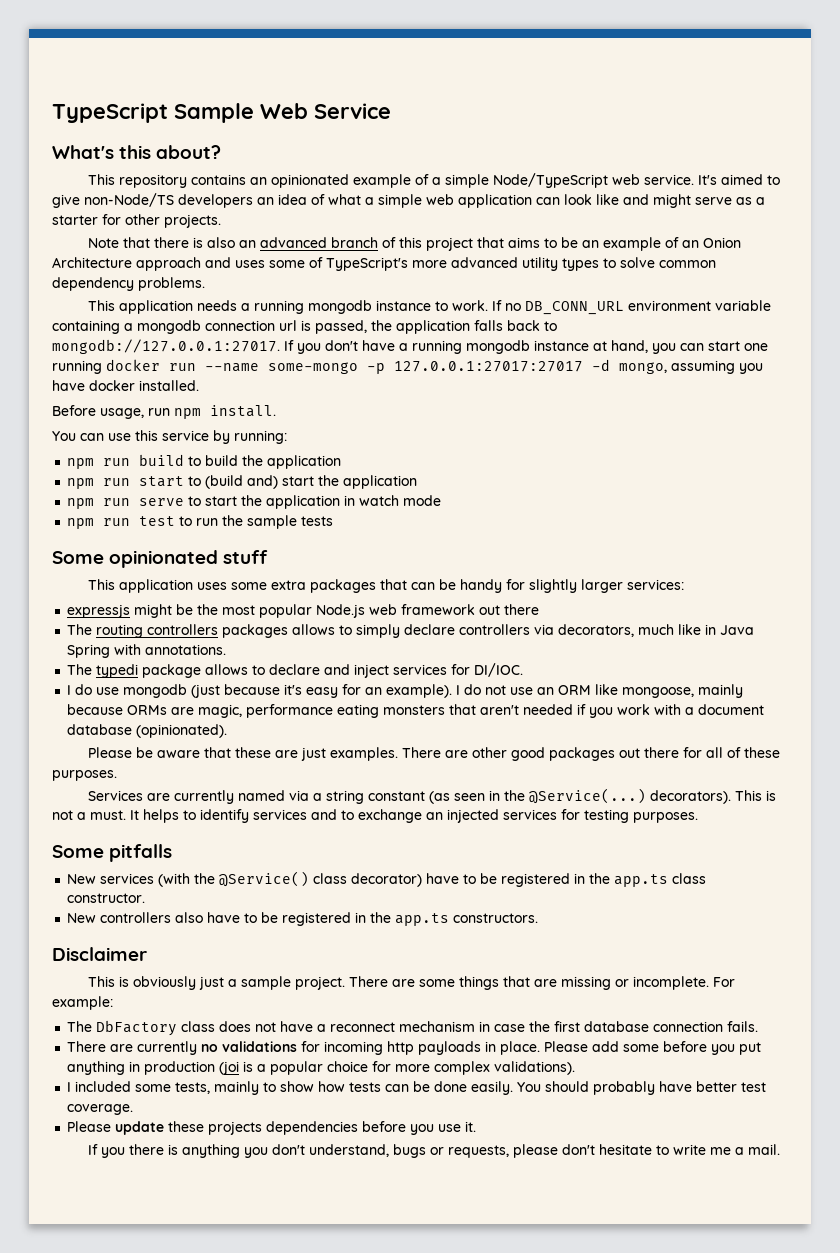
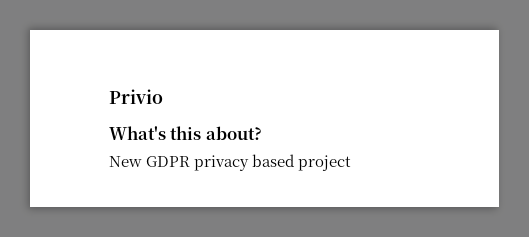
- TypeScript Sample Web Service
+ Privio
- This repository contains an opinionated example of a simple Node/TypeScript web service. It's aimed to give non-Node/TS developers an idea of what a simple web application can look like and might serve as a starter for other projects.
- Note that there is also an advanced branch of this project that aims to be an example of an Onion Architecture approach and uses some of TypeScript's more advanced utility types to solve common dependency problems.
- This application needs a running mongodb instance to work. If no DB_CONN_URL environment variable containing a mongodb connection url is passed, the application falls back to mongodb://127.0.0.1:27017. If you don't have a running mongodb instance at hand, you can start one running docker run --name some-mongo -p 127.0.0.1:27017:27017 -d mongo, assuming you have docker installed.
- Before usage, run npm install.
- You can use this service by running:
- npm run build to build the application
- npm run start to (build and) start the application
- npm run serve to start the application in watch mode
- npm run test to run the sample tests
- Some opinionated stuff
- This application uses some extra packages that can be handy for slightly larger services:
- expressjs might be the most popular Node.js web framework out there
- The routing controllers packages allows to simply declare controllers via decorators, much like in Java Spring with annotations.
- The typedi package allows to declare and inject services for DI/IOC.
- I do use mongodb (just because it's easy for an example). I do not use an ORM like mongoose, mainly because ORMs are magic, performance eating monsters that aren't needed if you work with a document database (opinionated).
- Please be aware that these are just examples. There are other good packages out there for all of these purposes.
- Services are currently named via a string constant (as seen in the @Service(...) decorators). This is not a must. It helps to identify services and to exchange an injected services for testing purposes.
- Some pitfalls
- New services (with the @Service() class decorator) have to be registered in the app.ts class constructor.
- New controllers also have to be registered in the app.ts constructors.
- Disclaimer
- This is obviously just a sample project. There are some things that are missing or incomplete. For example:
- The DbFactory class does not have a reconnect mechanism in case the first database connection fails.
- There are currently no validations for incoming http payloads in place. Please add some before you put anything in production (joi is a popular choice for more complex validations).
- I included some tests, mainly to show how tests can be done easily. You should probably have better test coverage.
- Please update these projects dependencies before you use it.
- If you there is anything you don't understand, bugs or requests, please don't hesitate to write me a mail.
+ New GDPR privacy based project

